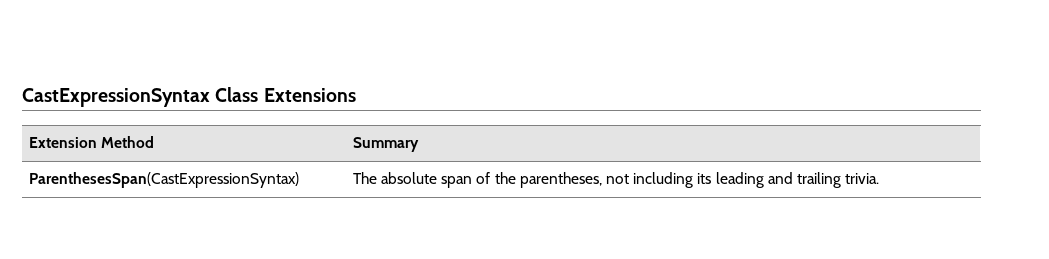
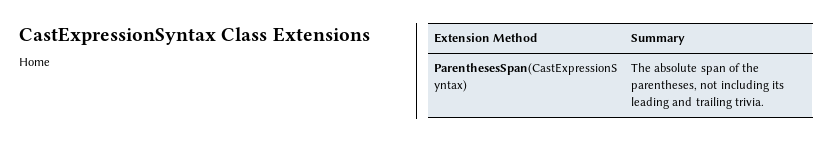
+ Home

